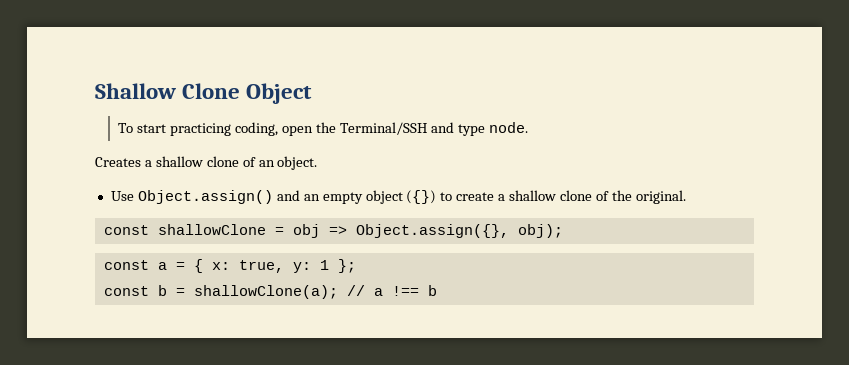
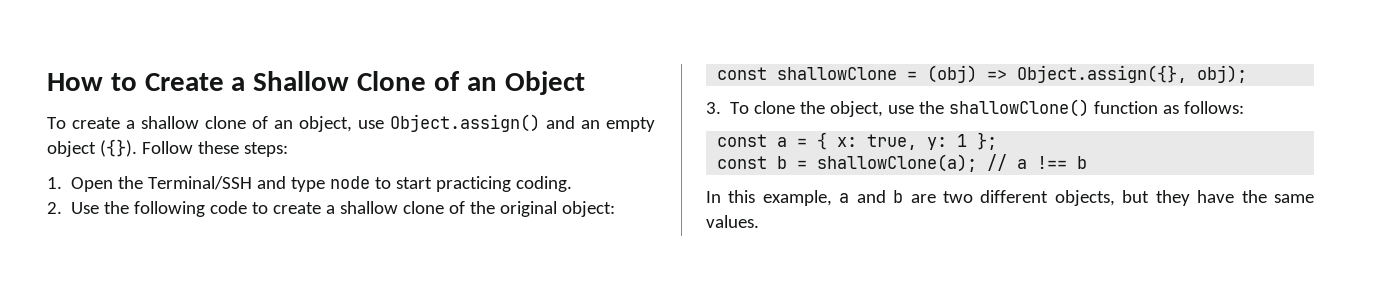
- Shallow Clone Object
- To start practicing coding, open the Terminal/SSH and type node.
- Creates a shallow clone of an object.
- Use Object.assign() and an empty object ({}) to create a shallow clone of the original.
+ How to Create a Shallow Clone of an Object
+ To create a shallow clone of an object, use Object.assign() and an empty object ({}). Follow these steps:
+ 1. Open the Terminal/SSH and type node to start practicing coding.
+ 2. Use the following code to create a shallow clone of the original object:
- const shallowClone = obj => Object.assign({}, obj);
+ const shallowClone = (obj) => Object.assign({}, obj);
+ 3. To clone the object, use the shallowClone() function as follows:
+ In this example, a and b are two different objects, but they have the same values.

